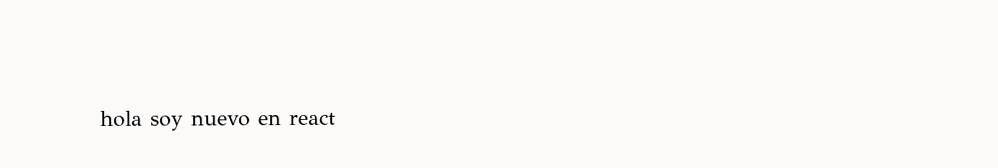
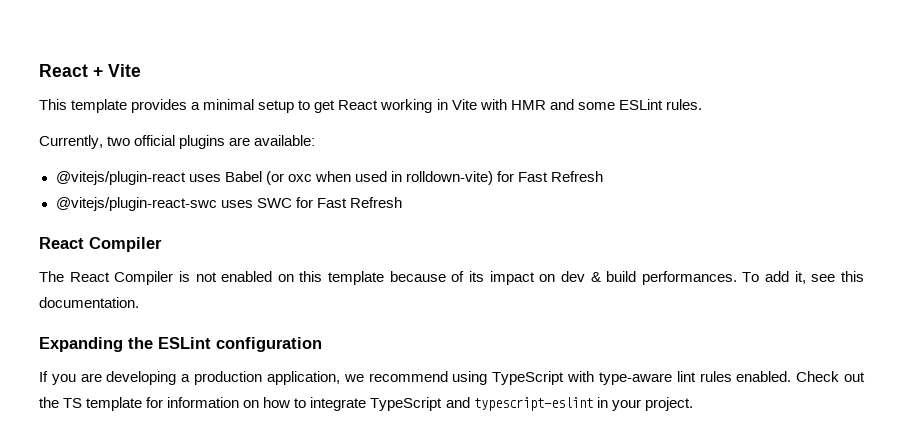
- hola soy nuevo en react
+ React + Vite
+ This template provides a minimal setup to get React working in Vite with HMR and some ESLint rules.
+ Currently, two official plugins are available:
+ @vitejs/plugin-react uses Babel (or oxc when used in rolldown-vite) for Fast Refresh
+ @vitejs/plugin-react-swc uses SWC for Fast Refresh
+ React Compiler
+ The React Compiler is not enabled on this template because of its impact on dev & build performances. To add it, see this documentation.
+ Expanding the ESLint configuration
+ If you are developing a production application, we recommend using TypeScript with type-aware lint rules enabled. Check out the TS template for information on how to integrate TypeScript and typescript-eslint in your project.

